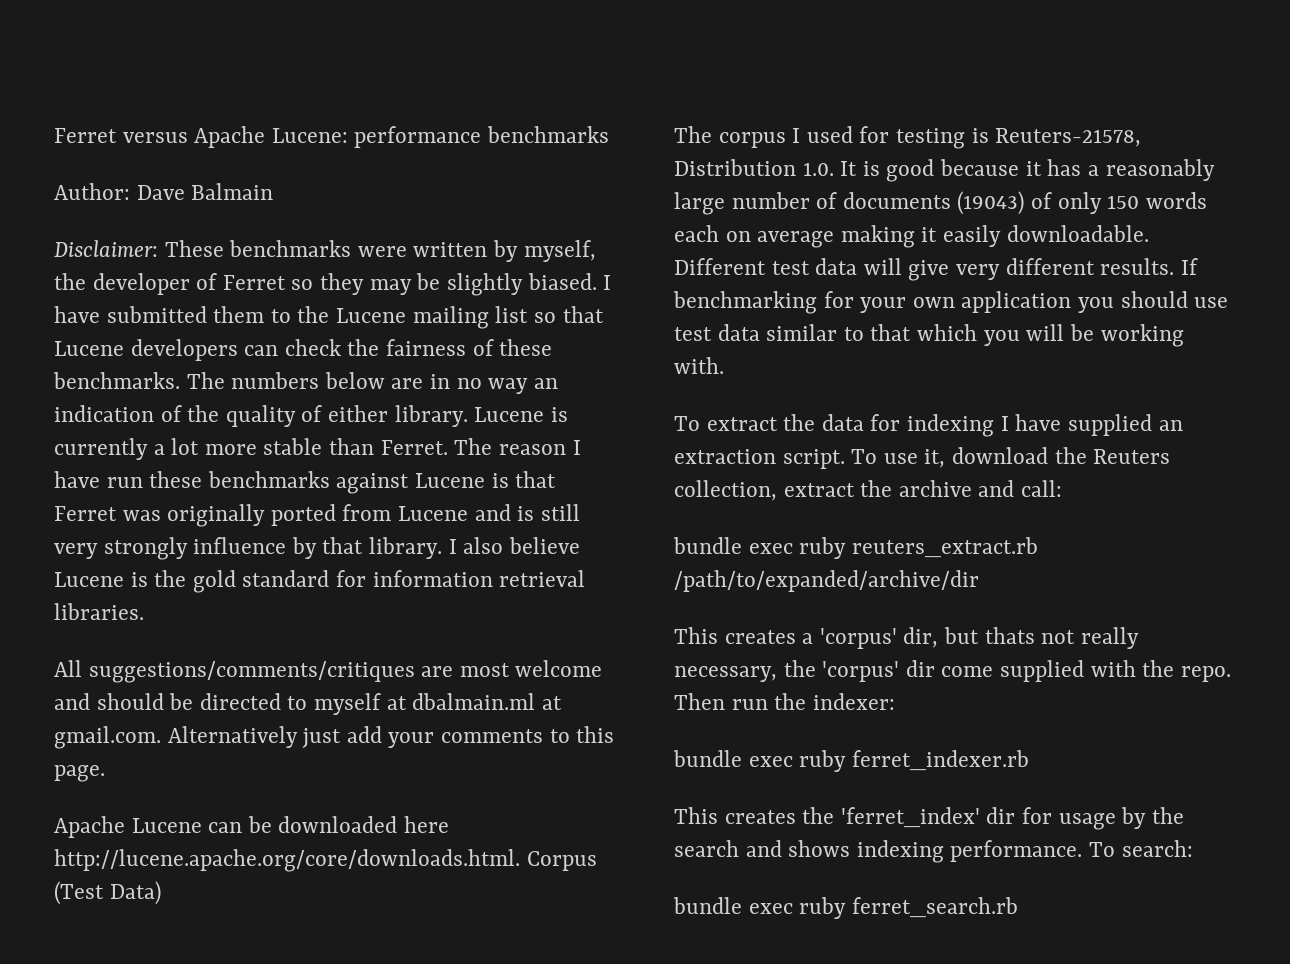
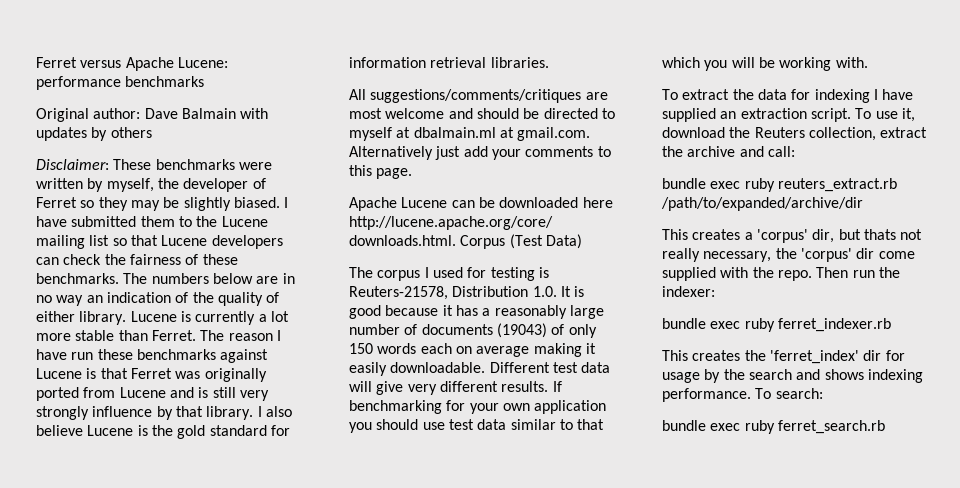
- Author: Dave Balmain
+ Original author: Dave Balmain with updates by others

